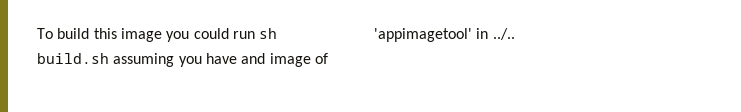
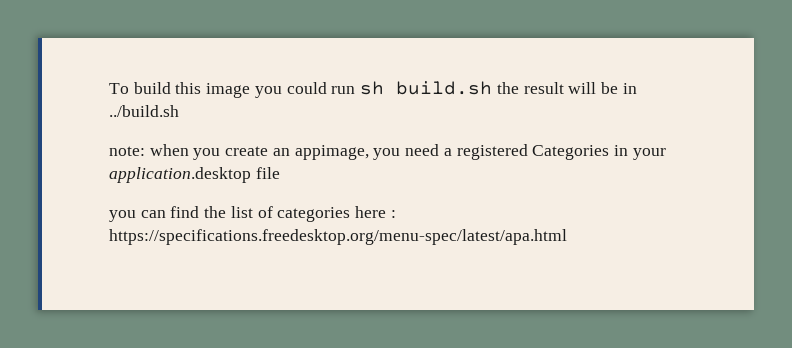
- To build this image you could run sh build.sh assuming you have and image of 'appimagetool' in ../..
+ To build this image you could run sh build.sh the result will be in ../build.sh
+ note: when you create an appimage, you need a registered Categories in your application.desktop file
+ you can find the list of categories here : https://specifications.freedesktop.org/menu-spec/latest/apa.html

